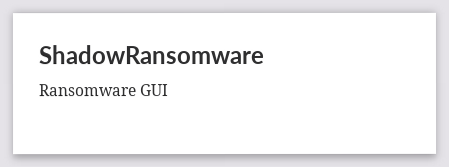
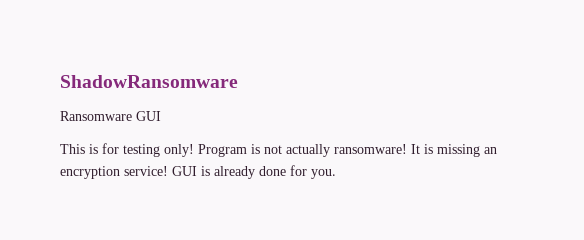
+ This is for testing only! Program is not actually ransomware! It is missing an encryption service! GUI is already done for you.

